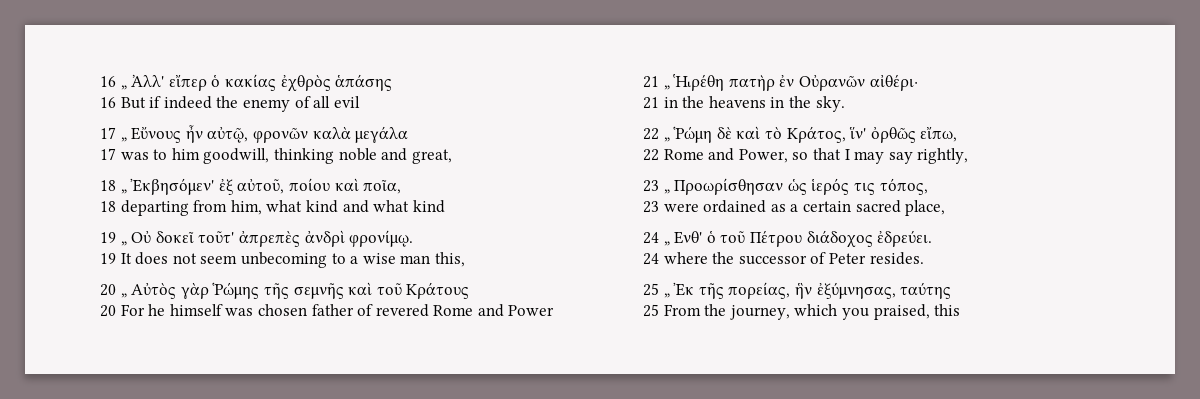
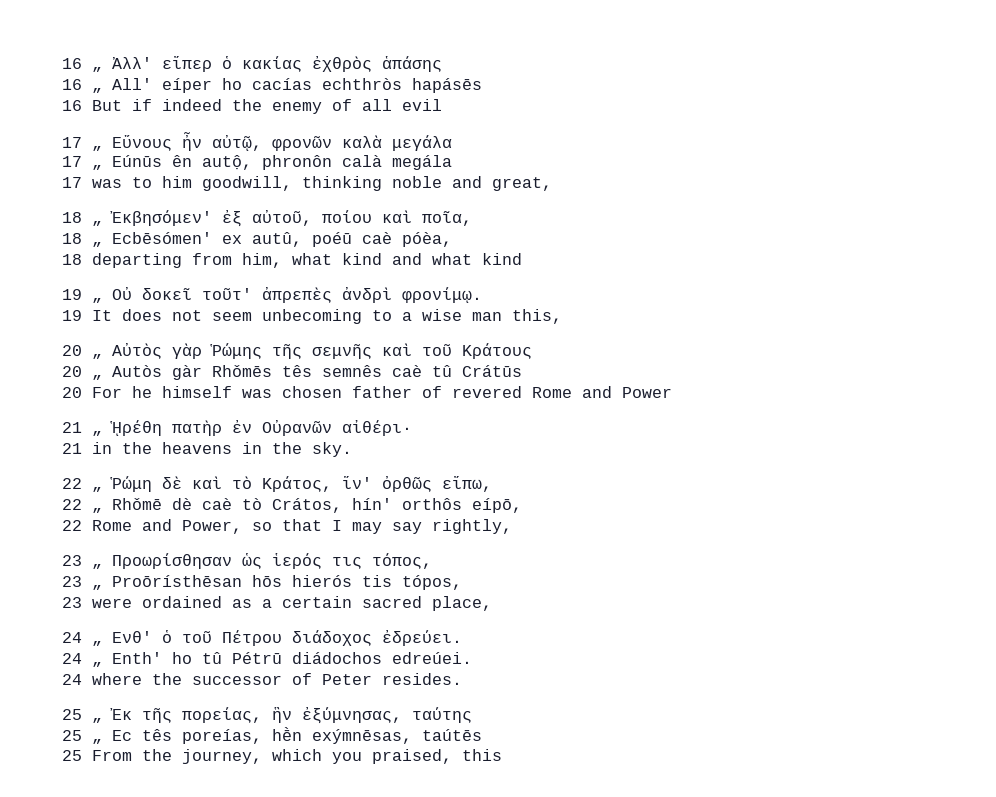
+ 16 „ All' eíper ho cacías echthròs hapásēs
+ 17 „ Eúnūs ên autộ, phronôn calà megála
+ 18 „ Ecbēsómen' ex autû, poéū caè póèa,
+ 20 „ Autòs gàr Rhǒmēs tês semnês caè tû Crátūs
+ 22 „ Rhǒmē dè caè tò Crátos, hín' orthôs eípō,
+ 23 „ Proōrísthēsan hōs hierós tis tópos,
+ 24 „ Enth' ho tû Pétrū diádochos edreúei.
+ 25 „ Ec tês poreías, hḕn exýmnēsas, taútēs

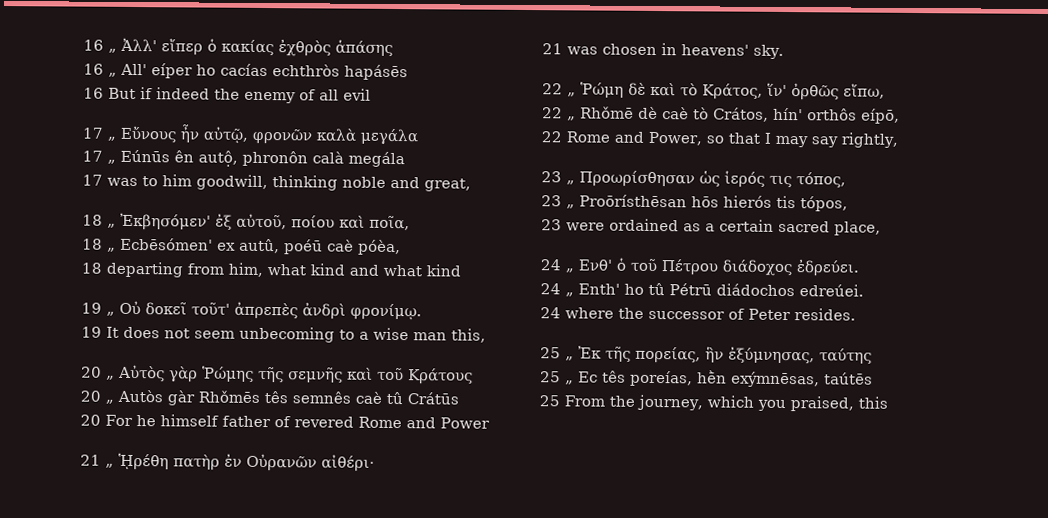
- 20 For he himself was chosen father of revered Rome and Power
+ 20 For he himself father of revered Rome and Power
- 21 in the heavens in the sky.
+ 21 was chosen in heavens' sky.

